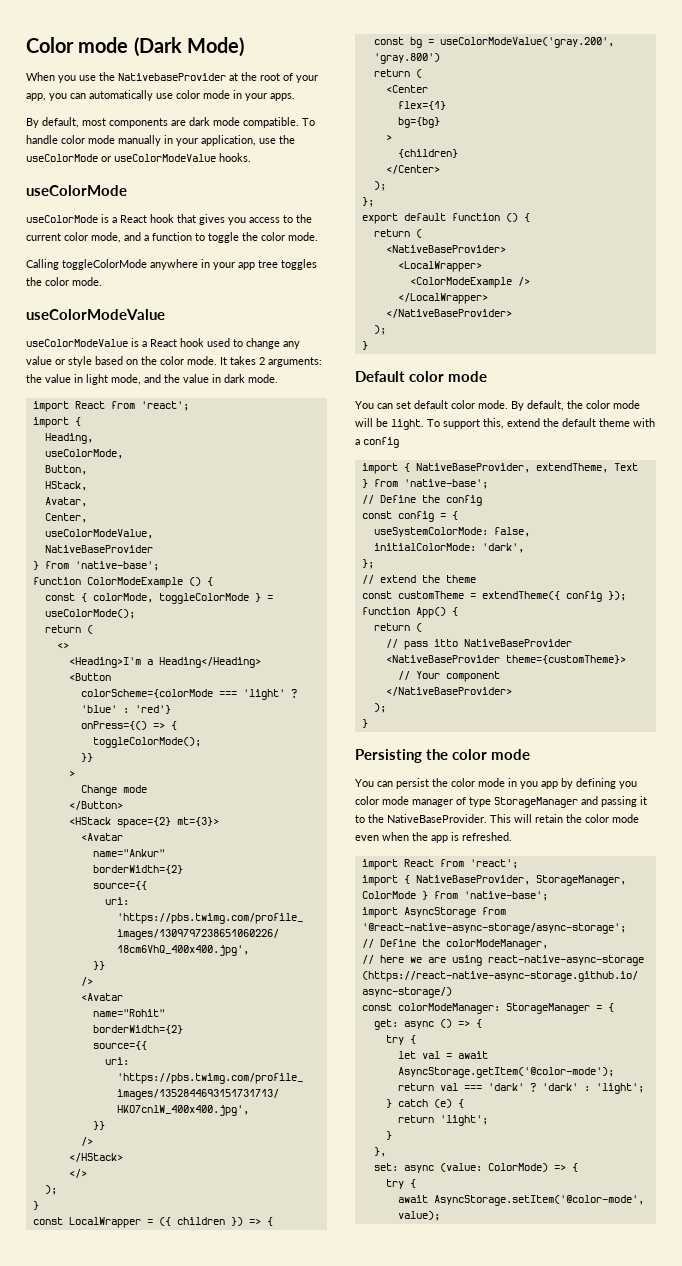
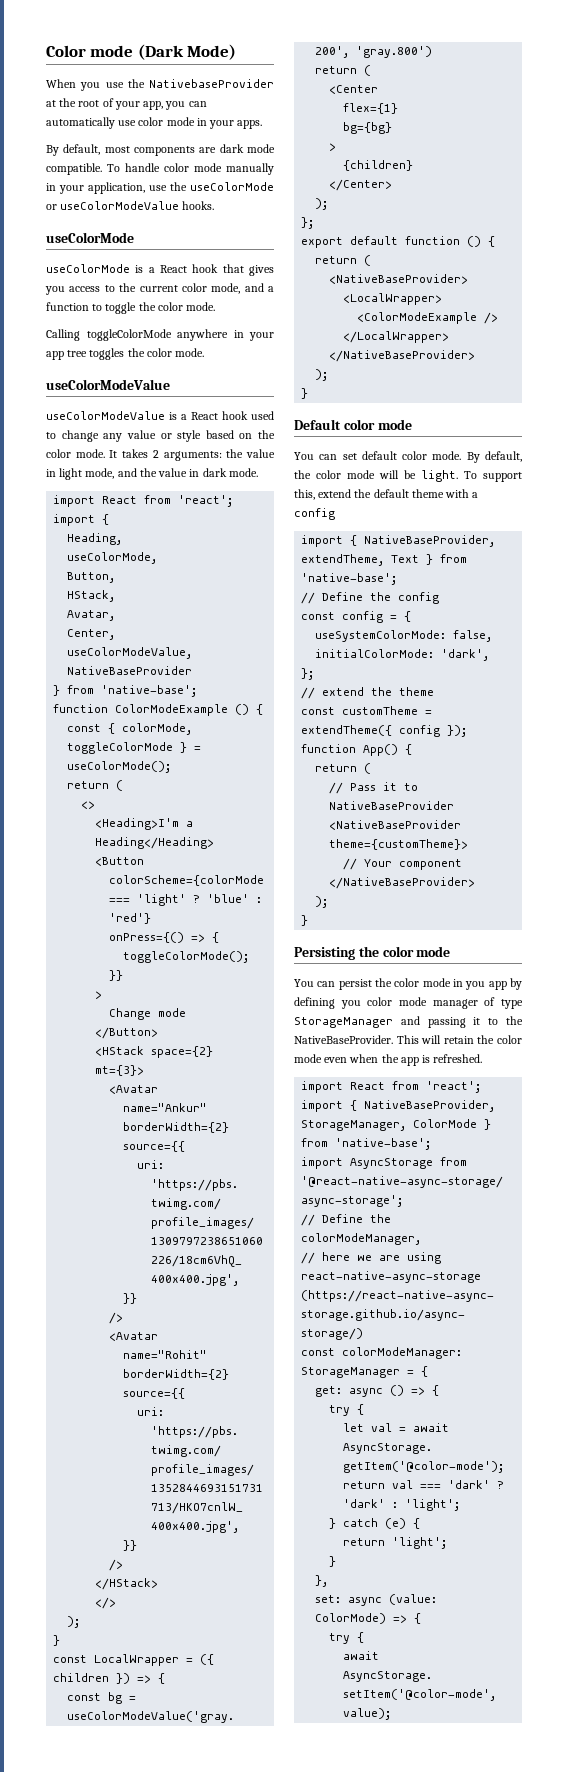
- // pass itto NativeBaseProvider
+ // Pass it to NativeBaseProvider

